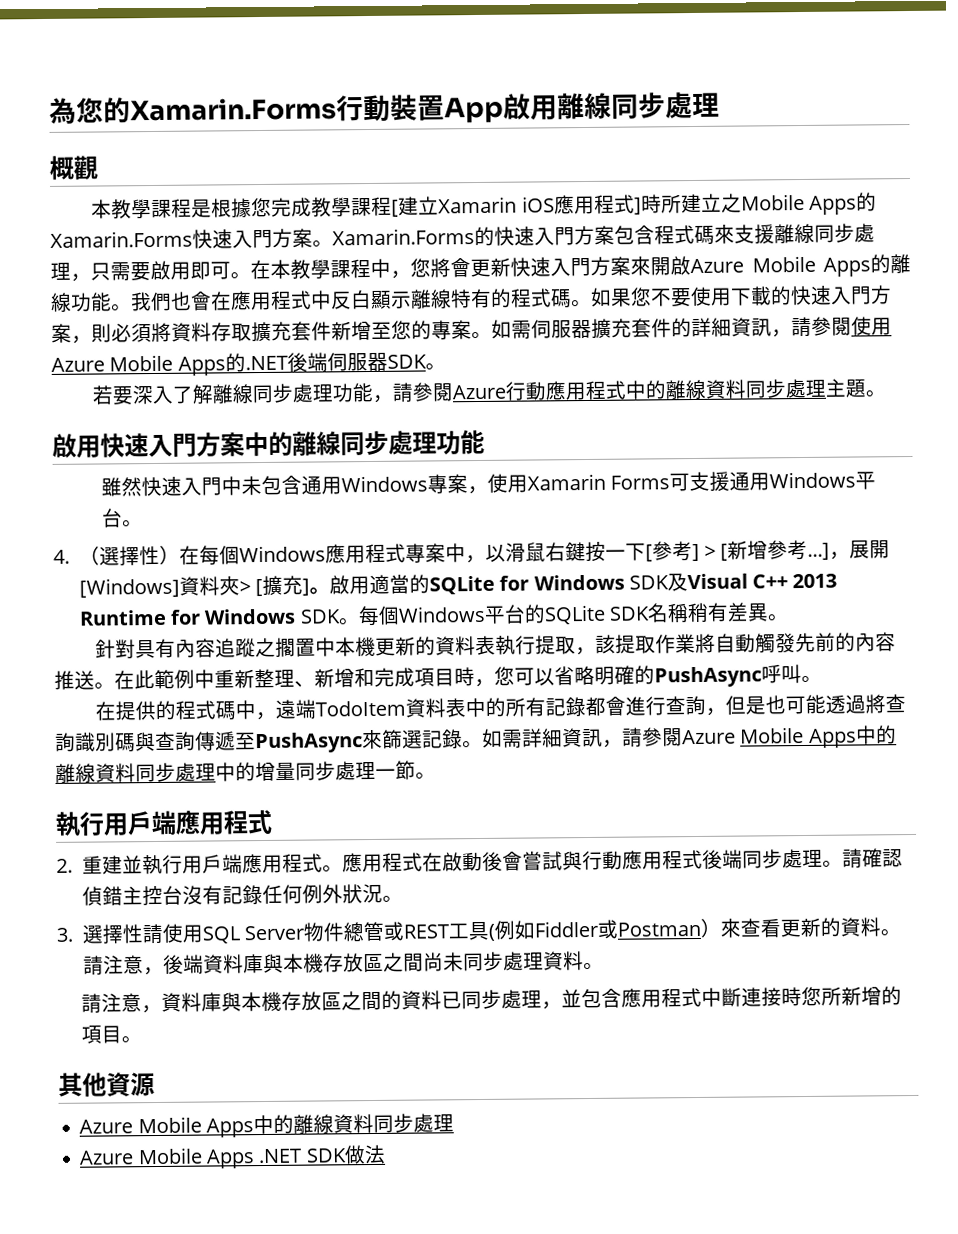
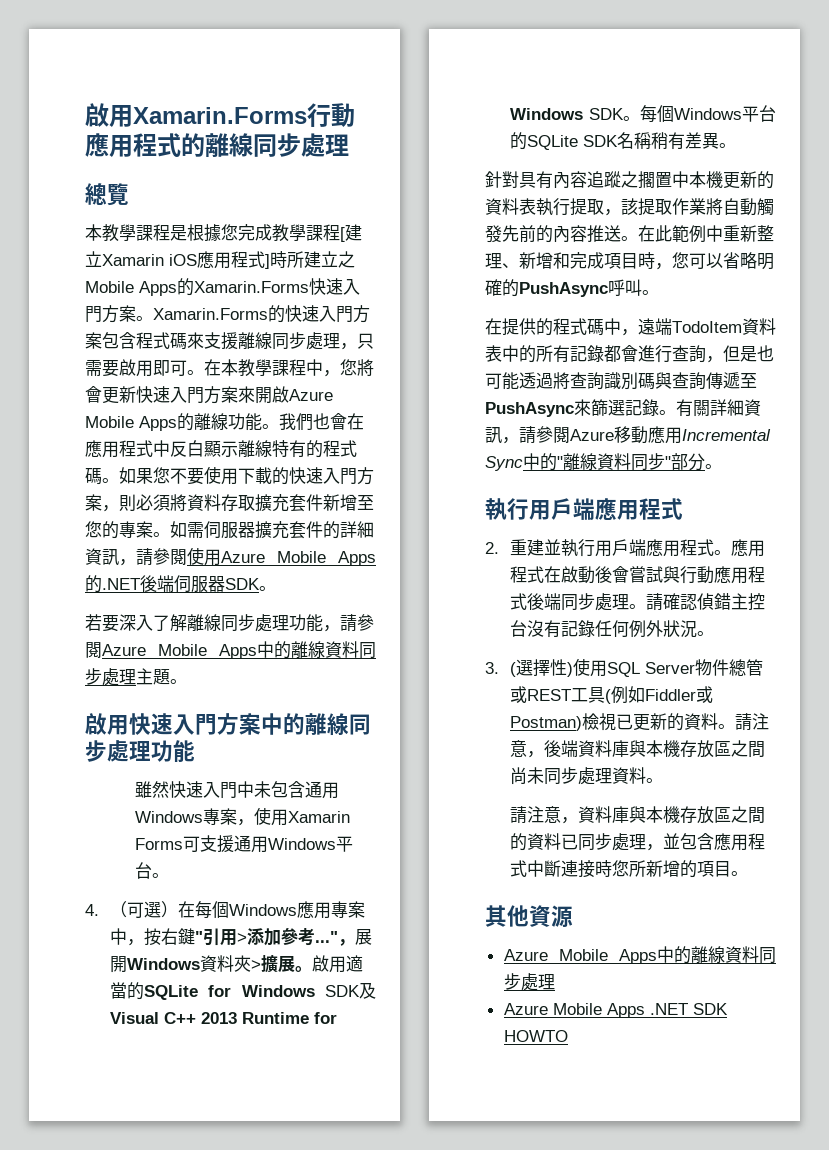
- 為您的Xamarin.Forms行動裝置App啟用離線同步處理
+ 啟用Xamarin.Forms行動應用程式的離線同步處理
- 概觀
+ 總覽
- 若要深入了解離線同步處理功能，請參閱Azure行動應用程式中的離線資料同步處理主題。
+ 若要深入了解離線同步處理功能，請參閱Azure Mobile Apps中的離線資料同步處理主題。
- 4.（選擇性）在每個Windows應用程式專案中，以滑鼠右鍵按一下[參考] > [新增參考...]，展開[Windows]資料夾> [擴充]。
+ 4.（可選）在每個Windows應用專案中，按右鍵"引用>添加參考..."，展開Windows資料夾>擴展。
- 如需詳細資訊，請參閱Azure Mobile Apps中的離線資料同步處理中的增量同步處理一節。
+ 有關詳細資訊，請參閱Azure移動應用Incremental Sync中的"離線資料同步"部分。
- 3.選擇性請使用SQL Server物件總管或REST工具(例如Fiddler或Postman）來查看更新的資料。
+ 3. (選擇性)使用SQL Server物件總管或REST工具(例如Fiddler或Postman)檢視已更新的資料。
- Azure Mobile Apps .NET SDK做法
+ Azure Mobile Apps .NET SDK HOWTO

